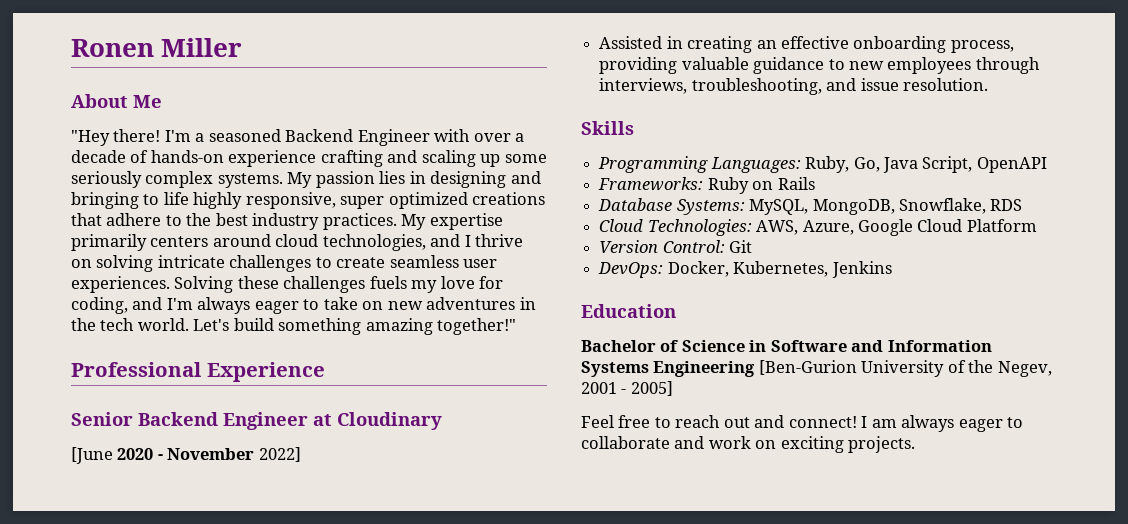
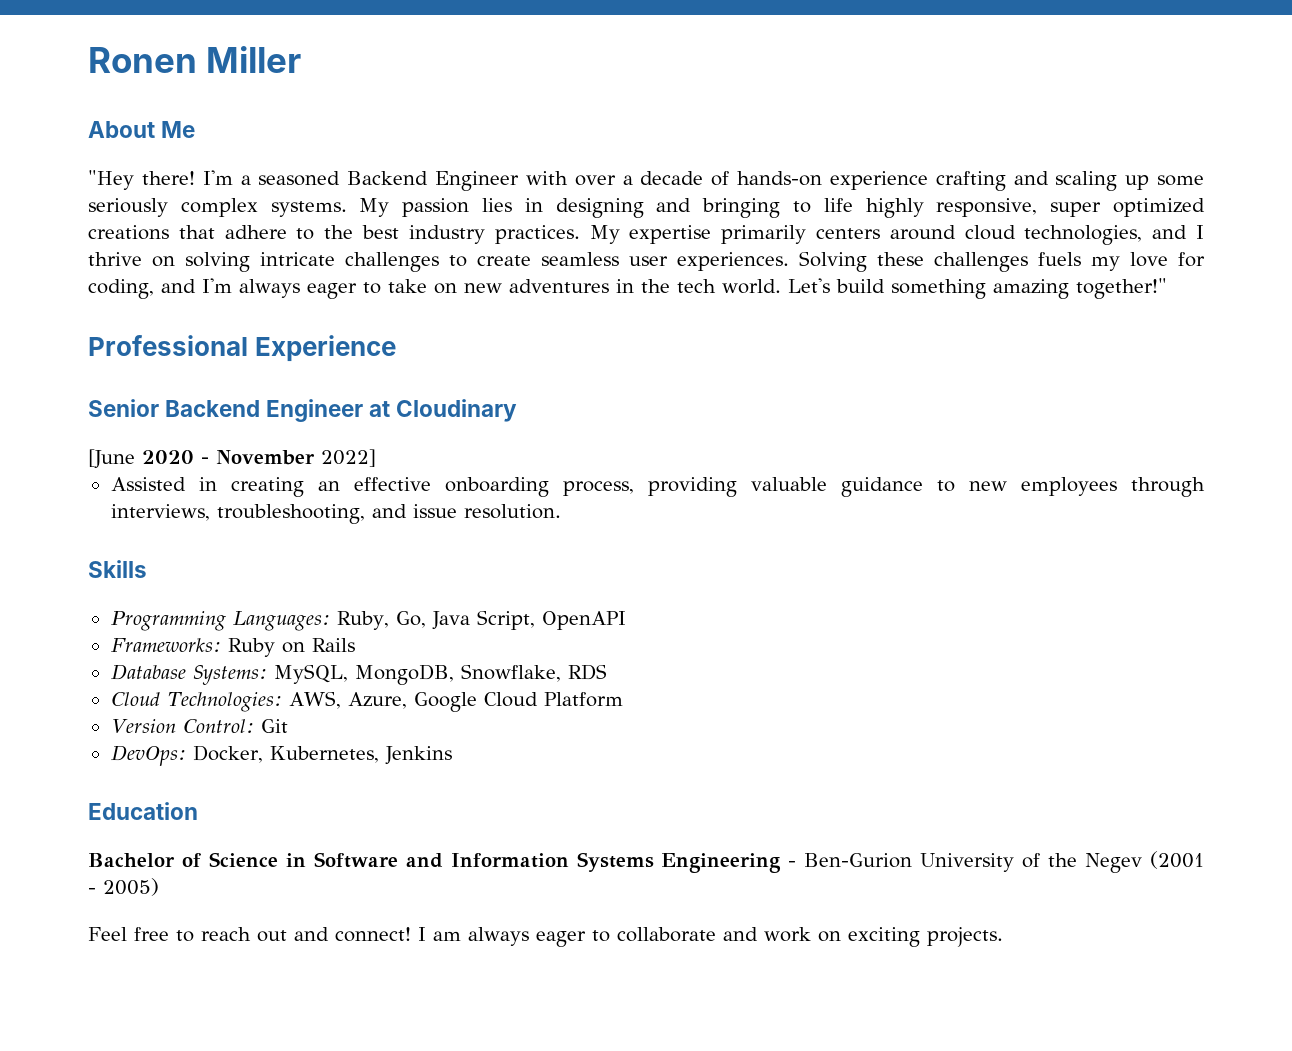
- Bachelor of Science in Software and Information Systems Engineering [Ben-Gurion University of the Negev, 2001 - 2005]
+ Bachelor of Science in Software and Information Systems Engineering - Ben-Gurion University of the Negev (2001 - 2005)

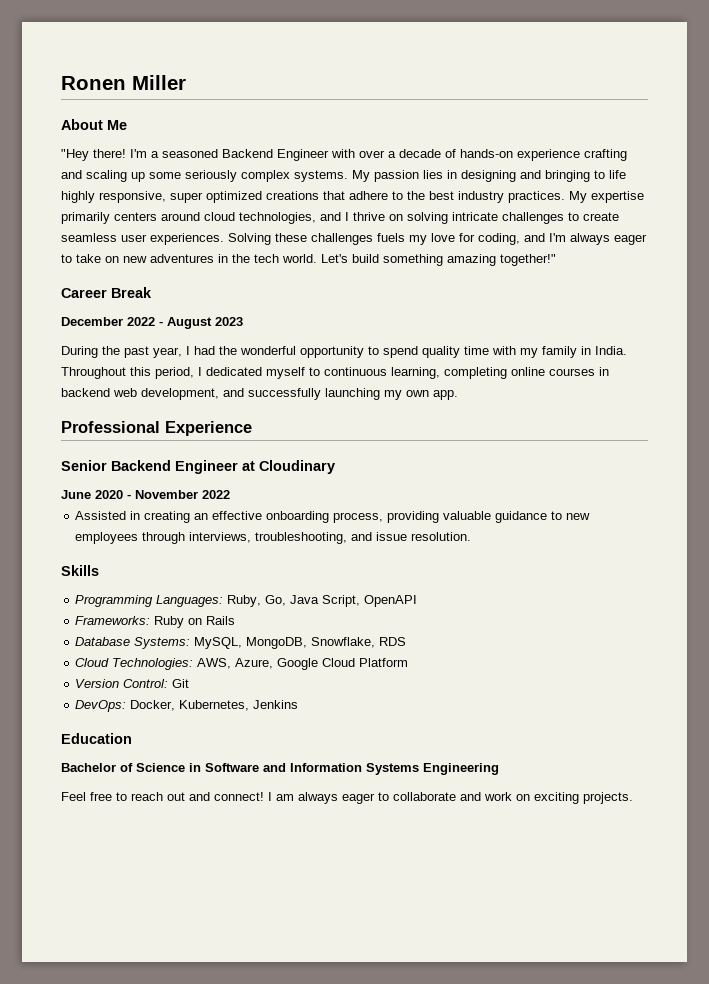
+ Career Break
+ December 2022 - August 2023
+ During the past year, I had the wonderful opportunity to spend quality time with my family in India. Throughout this period, I dedicated myself to continuous learning, completing online courses in backend web development, and successfully launching my own app.
- [June 2020 - November 2022]
+ June 2020 - November 2022
- Bachelor of Science in Software and Information Systems Engineering - Ben-Gurion University of the Negev (2001 - 2005)
+ Bachelor of Science in Software and Information Systems Engineering

